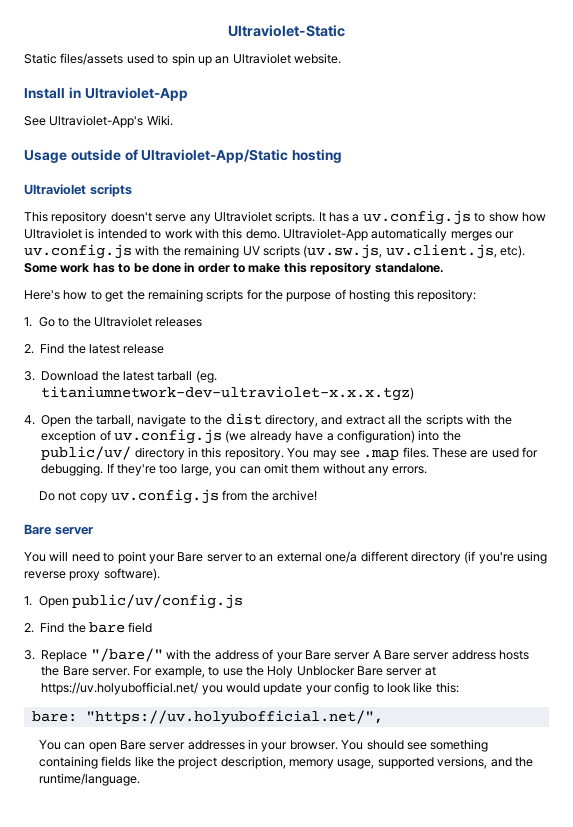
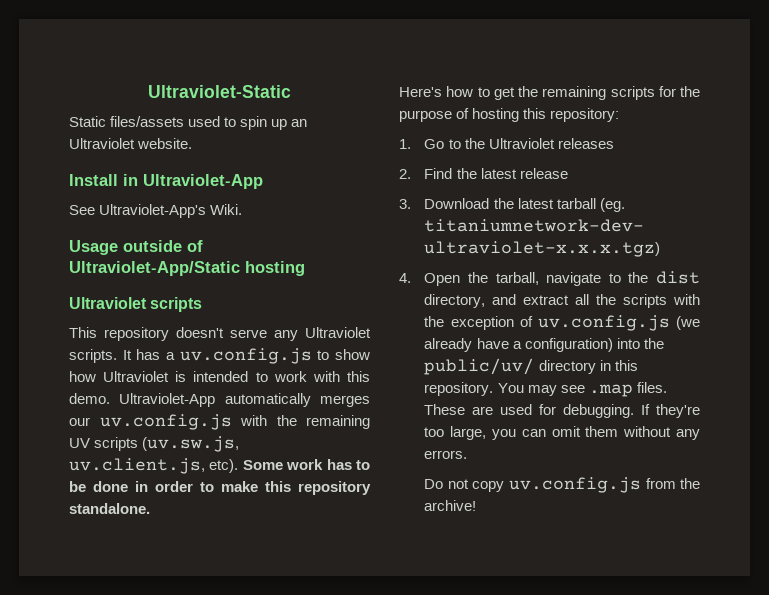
  Do not copy uv.config.js from the archive!
- Bare server
- You will need to point your Bare server to an external one/a different directory (if you're using reverse proxy software).
- 1. Open public/uv/config.js
- 2. Find the bare field
- 3. Replace "/bare/" with the address of your Bare server A Bare server address hosts the Bare server. For example, to use the Holy Unblocker Bare server at https://uv.holyubofficial.net/ you would update your config to look like this:
- bare: "https://uv.holyubofficial.net/",
- You can open Bare server addresses in your browser. You should see something containing fields like the project description, memory usage, supported versions, and the runtime/language.

